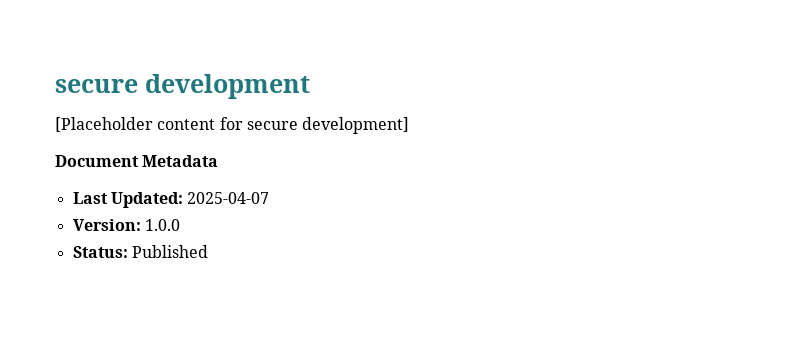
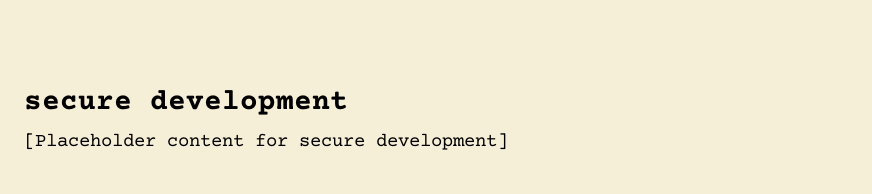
- Document Metadata
- Last Updated: 2025-04-07
- Version: 1.0.0
- Status: Published

